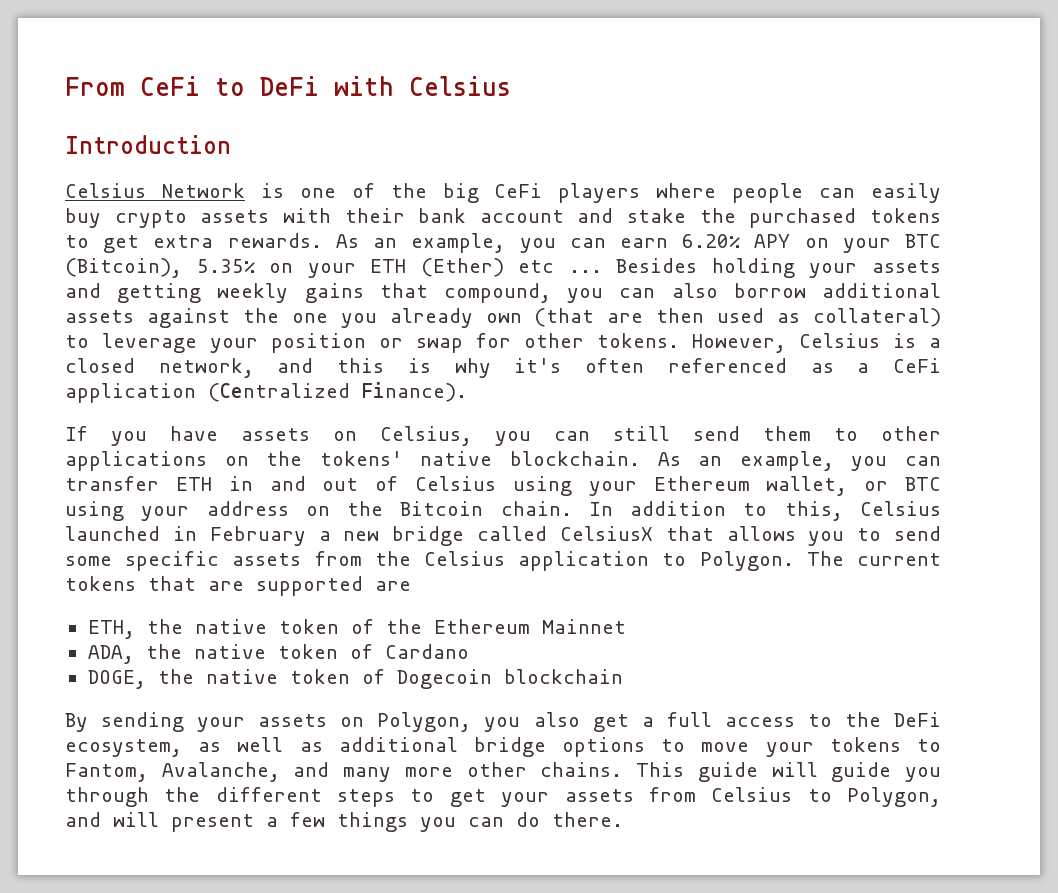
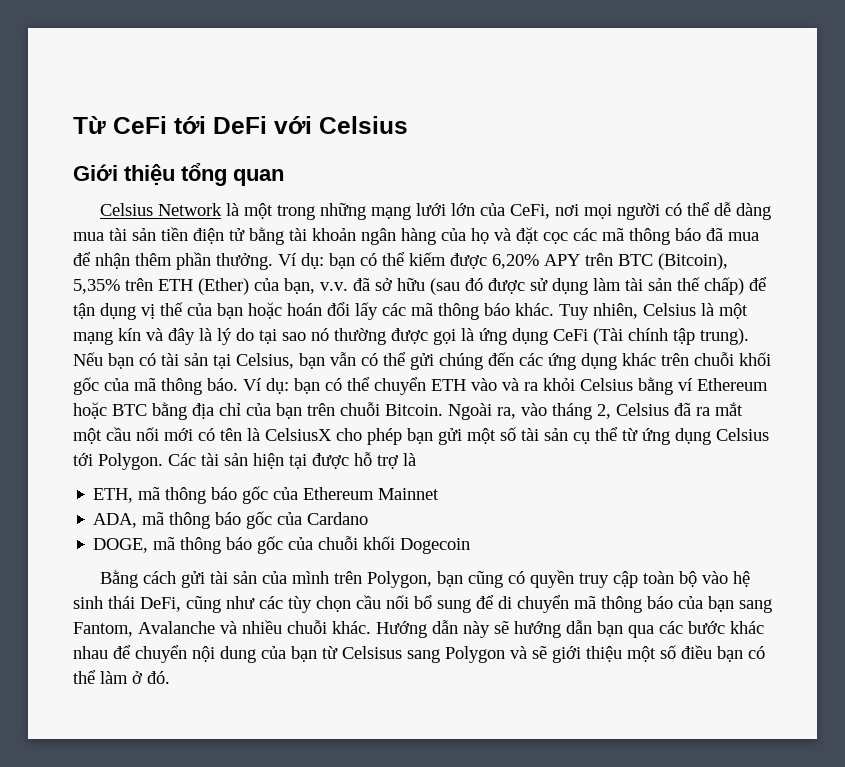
- From CeFi to DeFi with Celsius
- Introduction
- Celsius Network is one of the big CeFi players where people can easily buy crypto assets with their bank account and stake the purchased tokens to get extra rewards. As an example, you can earn 6.20% APY on your BTC (Bitcoin), 5.35% on your ETH (Ether) etc ... Besides holding your assets and getting weekly gains that compound, you can also borrow additional assets against the one you already own (that are then used as collateral) to leverage your position or swap for other tokens. However, Celsius is a closed network, and this is why it's often referenced as a CeFi application (Centralized Finance).
- If you have assets on Celsius, you can still send them to other applications on the tokens' native blockchain. As an example, you can transfer ETH in and out of Celsius using your Ethereum wallet, or BTC using your address on the Bitcoin chain. In addition to this, Celsius launched in February a new bridge called CelsiusX that allows you to send some specific assets from the Celsius application to Polygon. The current tokens that are supported are
- ETH, the native token of the Ethereum Mainnet
- ADA, the native token of Cardano
- DOGE, the native token of Dogecoin blockchain
- By sending your assets on Polygon, you also get a full access to the DeFi ecosystem, as well as additional bridge options to move your tokens to Fantom, Avalanche, and many more other chains. This guide will guide you through the different steps to get your assets from Celsius to Polygon, and will present a few things you can do there.
+ Từ CeFi tới DeFi với Celsius
+ Giới thiệu tổng quan
+ Celsius Network là một trong những mạng lưới lớn của CeFi, nơi mọi người có thể dễ dàng mua tài sản tiền điện tử bằng tài khoản ngân hàng của họ và đặt cọc các mã thông báo đã mua để nhận thêm phần thưởng. Ví dụ: bạn có thể kiếm được 6,20% APY trên BTC (Bitcoin), 5,35% trên ETH (Ether) của bạn, v.v. đã sở hữu (sau đó được sử dụng làm tài sản thế chấp) để tận dụng vị thế của bạn hoặc hoán đổi lấy các mã thông báo khác. Tuy nhiên, Celsius là một mạng kín và đây là lý do tại sao nó thường được gọi là ứng dụng CeFi (Tài chính tập trung). Nếu bạn có tài sản tại Celsius, bạn vẫn có thể gửi chúng đến các ứng dụng khác trên chuỗi khối gốc của mã thông báo. Ví dụ: bạn có thể chuyển ETH vào và ra khỏi Celsius bằng ví Ethereum hoặc BTC bằng địa chỉ của bạn trên chuỗi Bitcoin. Ngoài ra, vào tháng 2, Celsius đã ra mắt một cầu nối mới có tên là CelsiusX cho phép bạn gửi một số tài sản cụ thể từ ứng dụng Celsius tới Polygon. Các tài sản hiện tại được hỗ trợ là
+ ETH, mã thông báo gốc của Ethereum Mainnet
+ ADA, mã thông báo gốc của Cardano
+ DOGE, mã thông báo gốc của chuỗi khối Dogecoin
+ Bằng cách gửi tài sản của mình trên Polygon, bạn cũng có quyền truy cập toàn bộ vào hệ sinh thái DeFi, cũng như các tùy chọn cầu nối bổ sung để di chuyển mã thông báo của bạn sang Fantom, Avalanche và nhiều chuỗi khác. Hướng dẫn này sẽ hướng dẫn bạn qua các bước khác nhau để chuyển nội dung của bạn từ Celsisus sang Polygon và sẽ giới thiệu một số điều bạn có thể làm ở đó.

